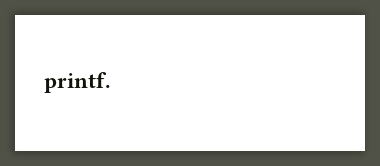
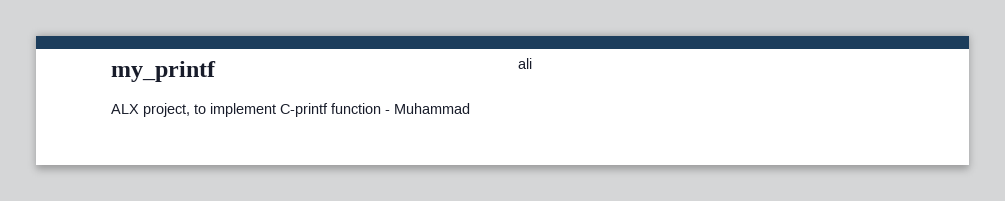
- printf.
+ my_printf
+ ALX project, to implement C-printf function - Muhammad ali

